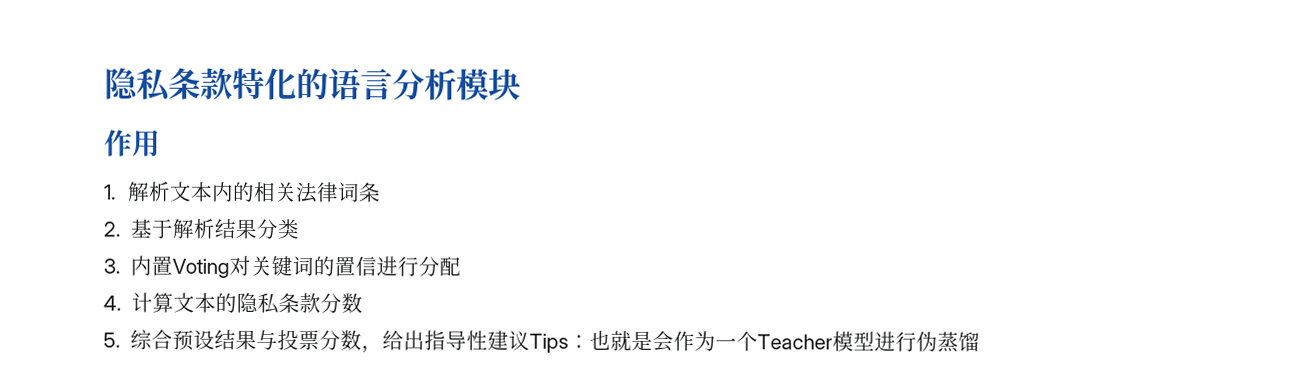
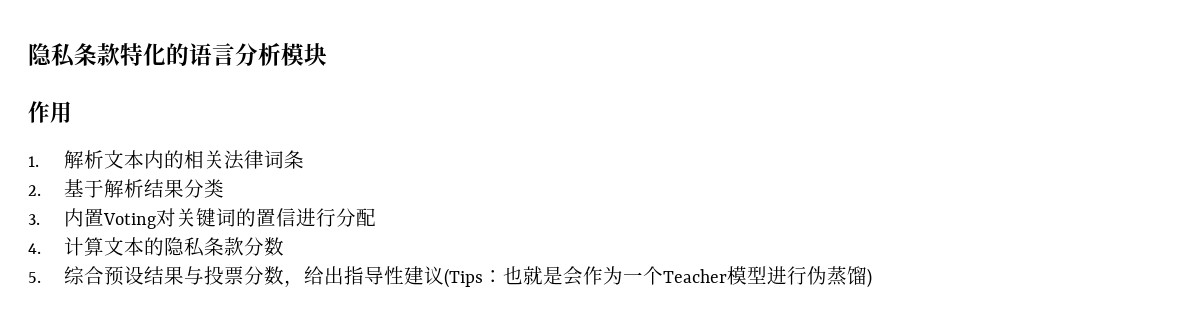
- 5.综合预设结果与投票分数，给出指导性建议Tips：也就是会作为一个Teacher模型进行伪蒸馏
+ 5.综合预设结果与投票分数，给出指导性建议(Tips：也就是会作为一个Teacher模型进行伪蒸馏)

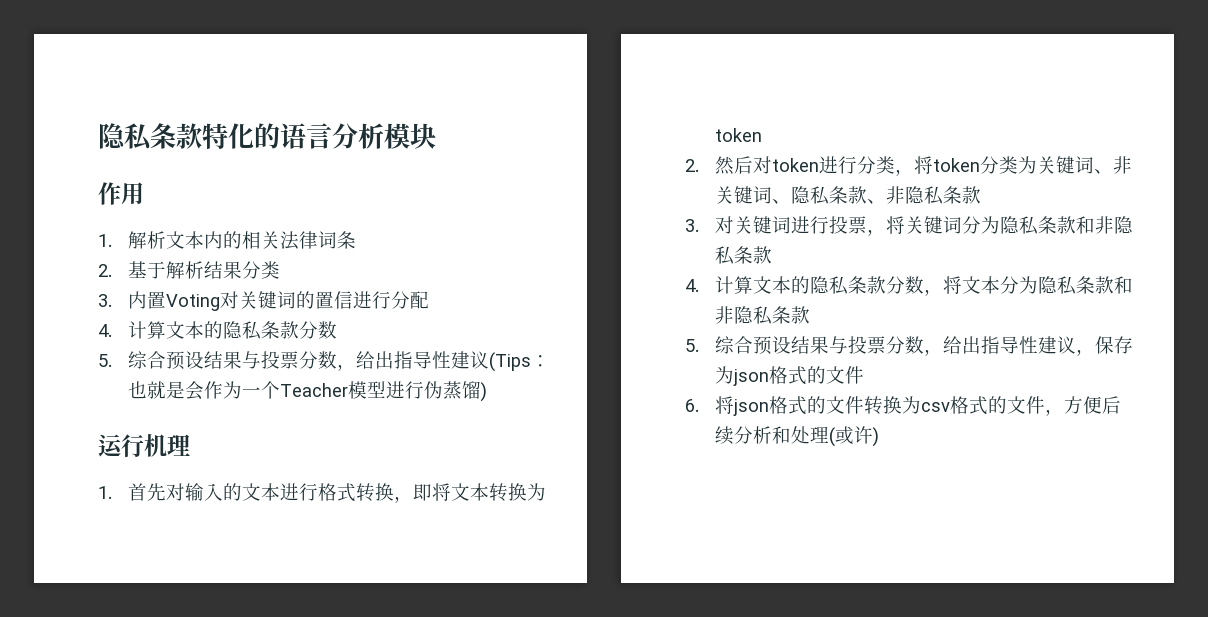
+ 运行机理
+ 1.首先对输入的文本进行格式转换，即将文本转换为token
+ 2.然后对token进行分类，将token分类为关键词、非关键词、隐私条款、非隐私条款
+ 3.对关键词进行投票，将关键词分为隐私条款和非隐私条款
+ 4.计算文本的隐私条款分数，将文本分为隐私条款和非隐私条款
+ 5.综合预设结果与投票分数，给出指导性建议，保存为json格式的文件
+ 6.将json格式的文件转换为csv格式的文件，方便后续分析和处理(或许)

